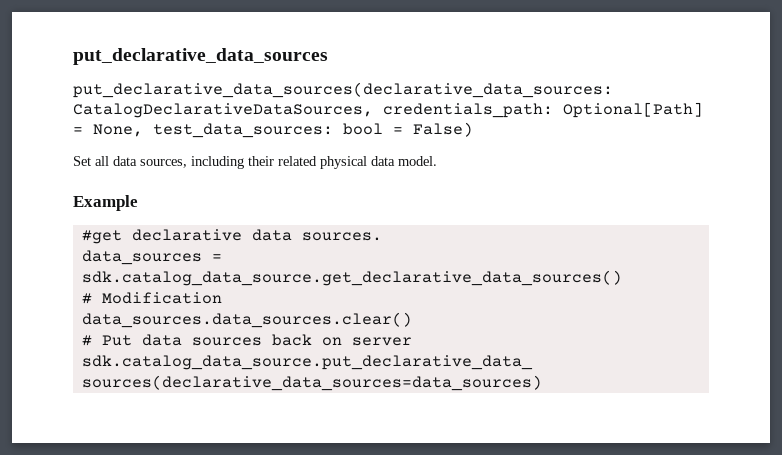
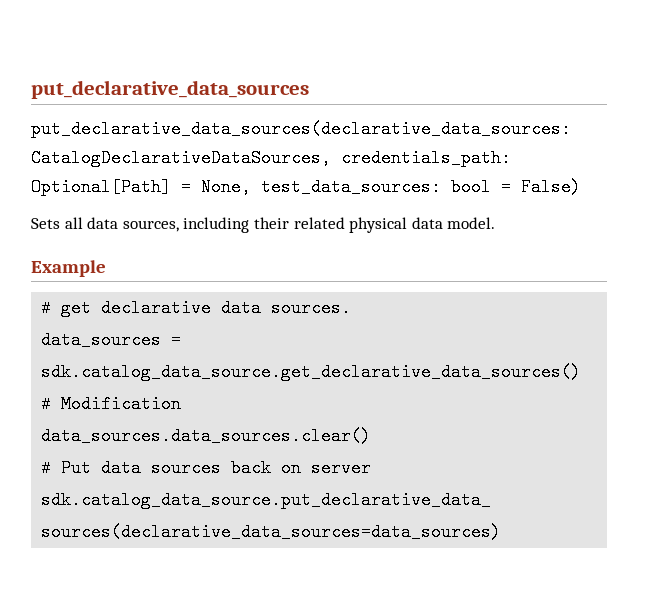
- Set all data sources, including their related physical data model.
+ Sets all data sources, including their related physical data model.
- #get declarative data sources.
+ # get declarative data sources.

